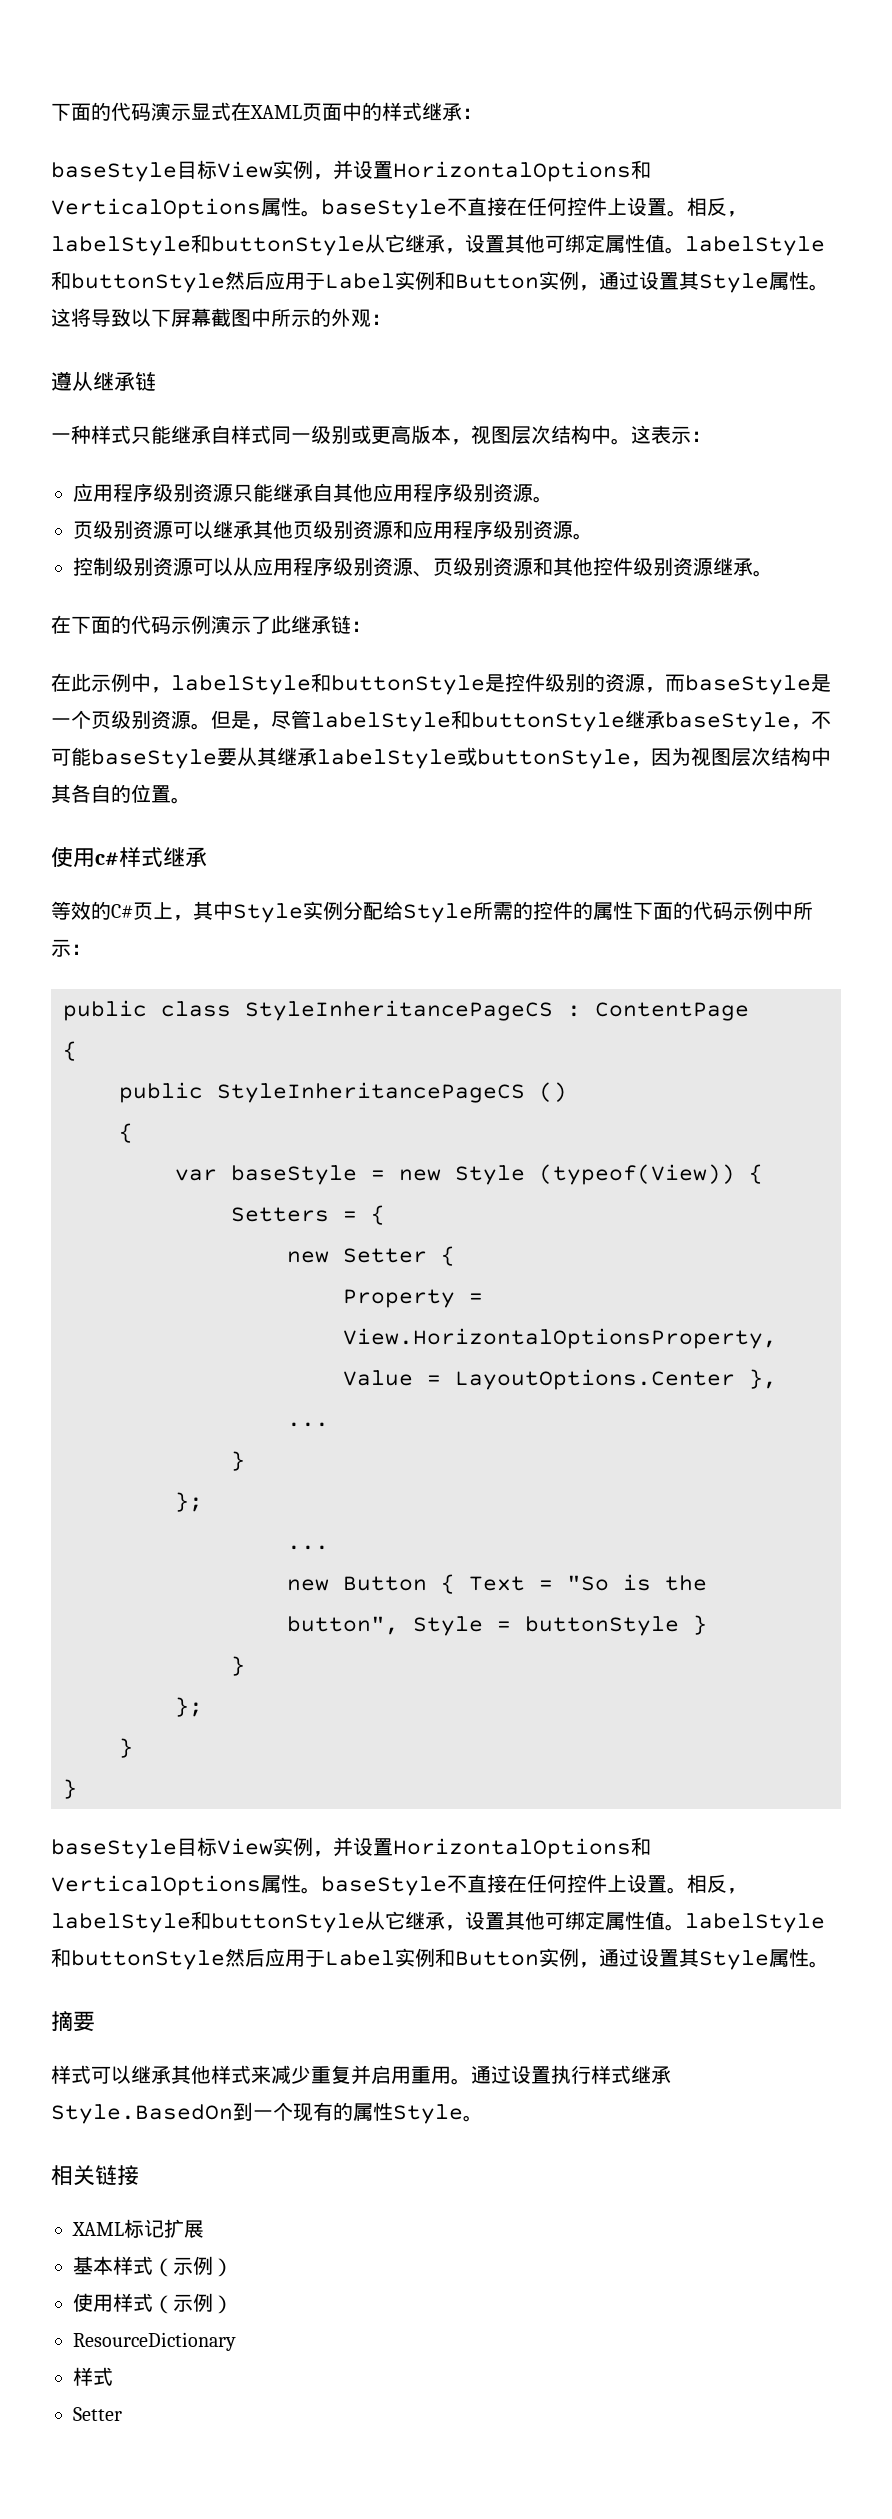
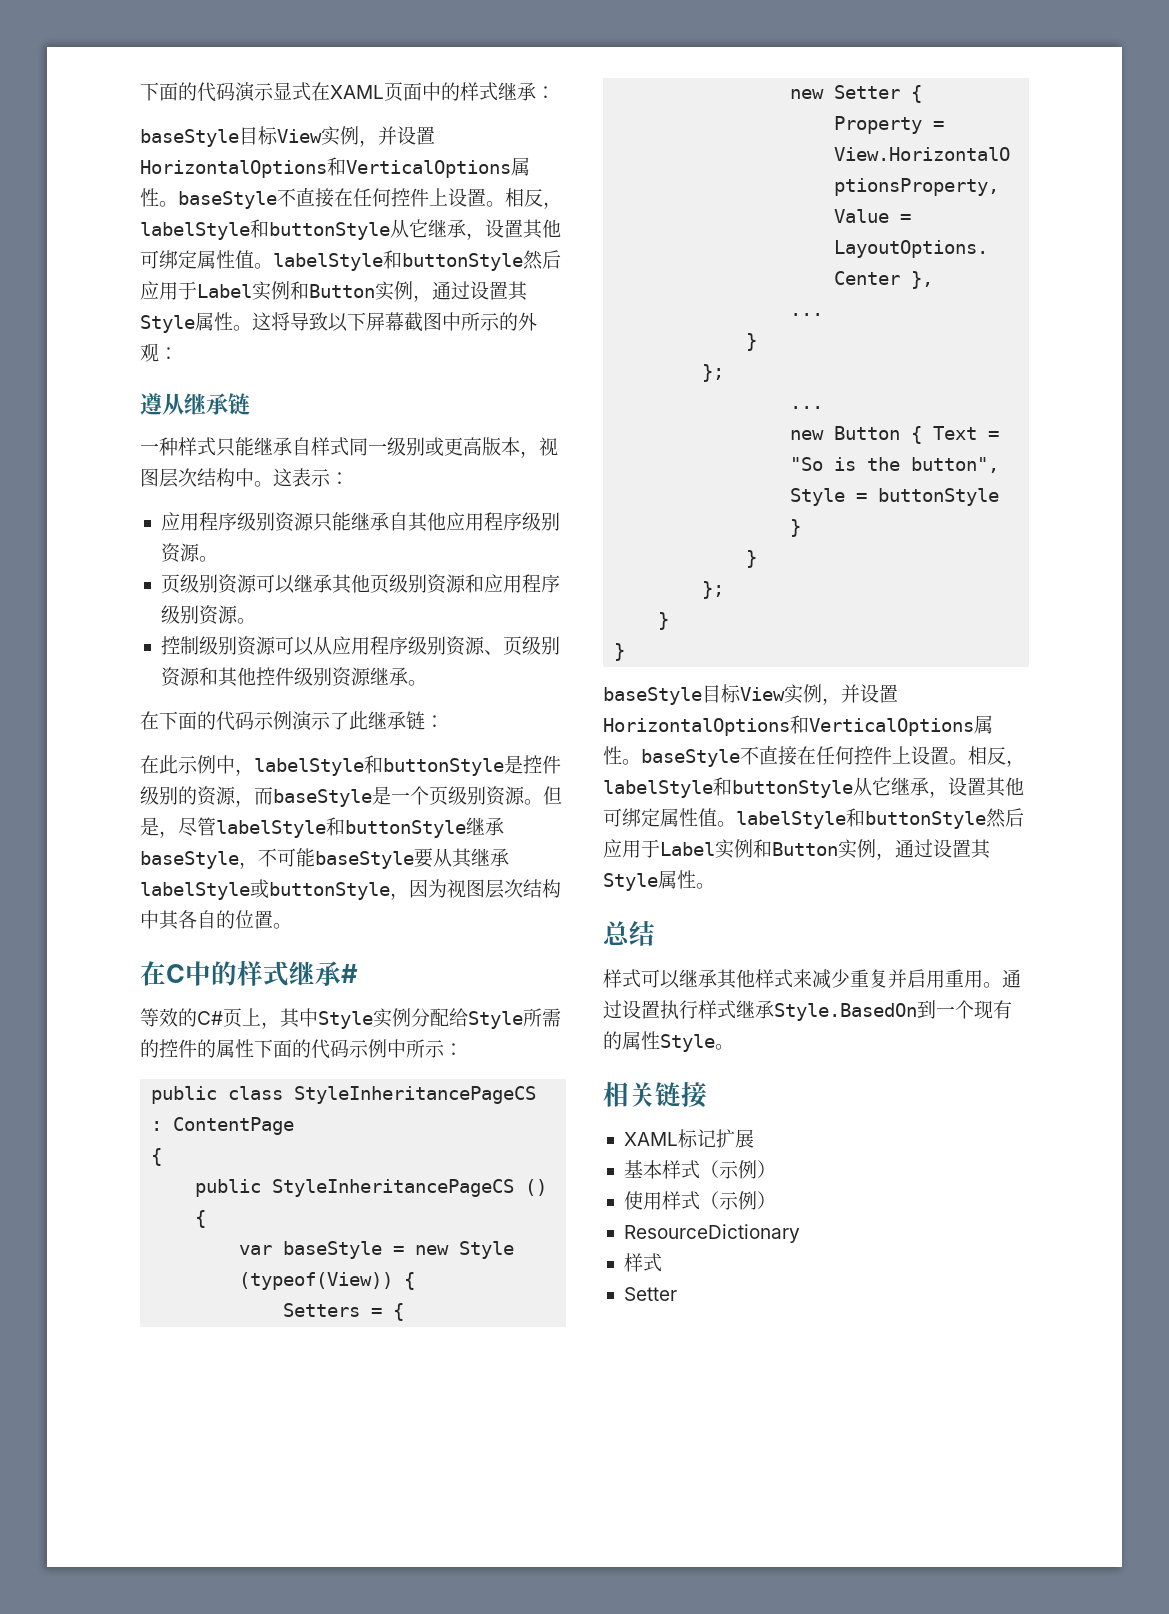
- 使用c#样式继承
+ 在C中的样式继承#
- 摘要
+ 总结

